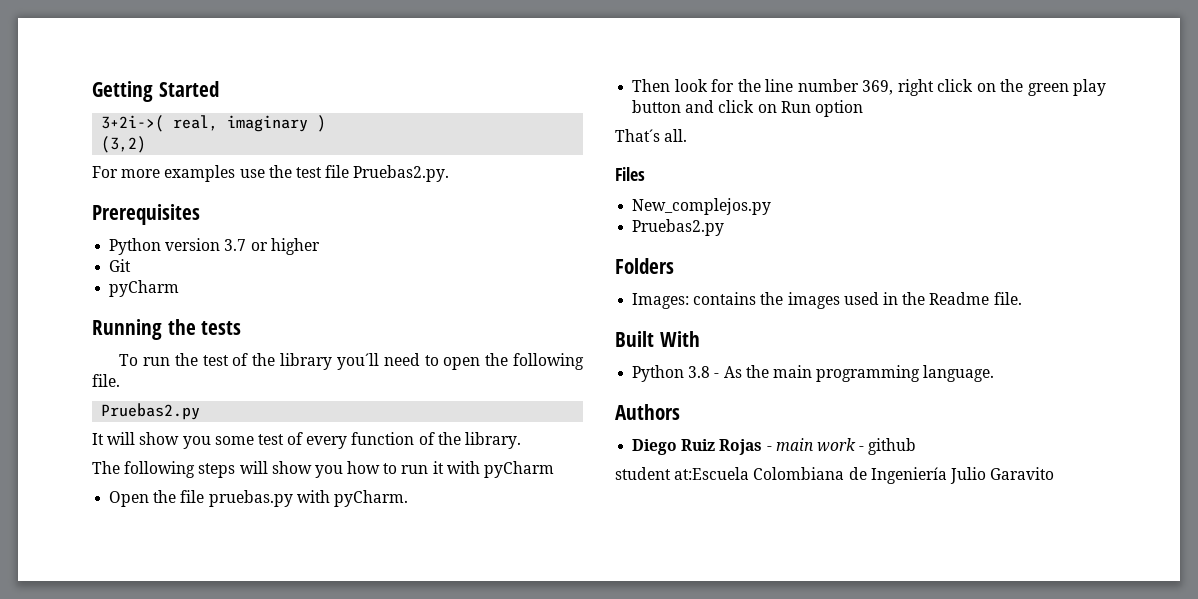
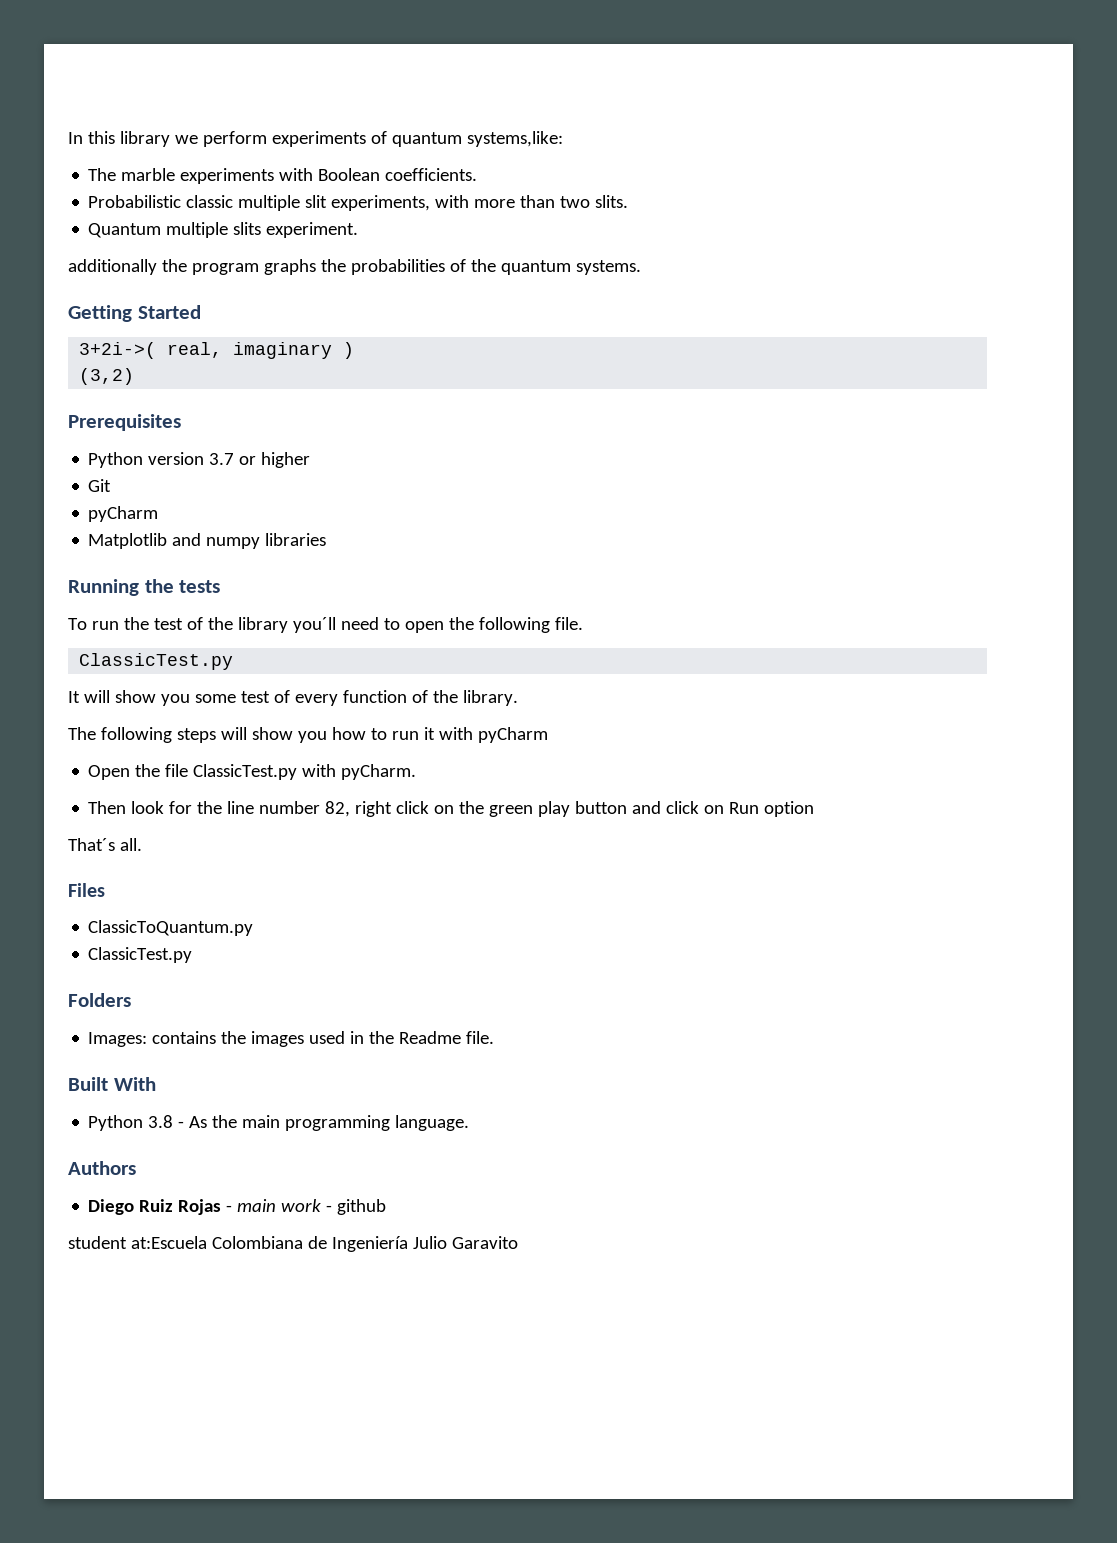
+ In this library we perform experiments of quantum systems,like:
+ The marble experiments with Boolean coefficients.
+ Probabilistic classic multiple slit experiments, with more than two slits.
+ Quantum multiple slits experiment.
+ additionally the program graphs the probabilities of the quantum systems.
- For more examples use the test file Pruebas2.py.
+ Matplotlib and numpy libraries
  To run the test of the library you´ll need to open the following file.
- Pruebas2.py
+ ClassicTest.py
- Open the file pruebas.py with pyCharm.
+ Open the file ClassicTest.py with pyCharm.
- Then look for the line number 369, right click on the green play button and click on Run option
+ Then look for the line number 82, right click on the green play button and click on Run option
- New_complejos.py
- Pruebas2.py
+ ClassicToQuantum.py
+ ClassicTest.py

